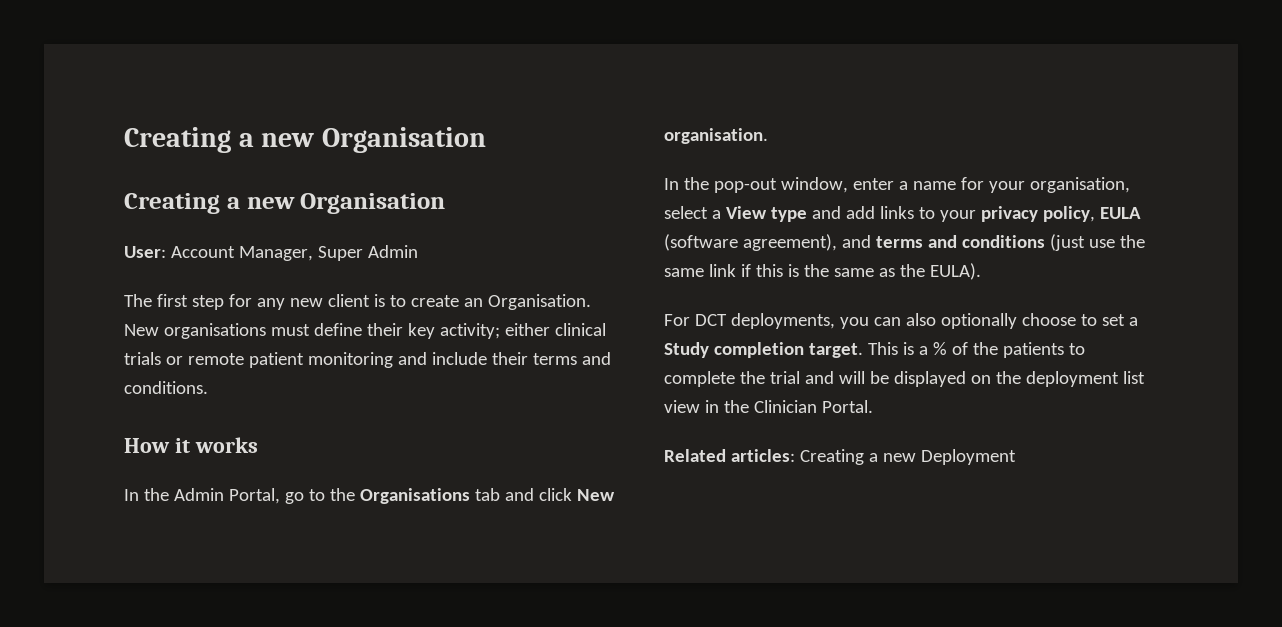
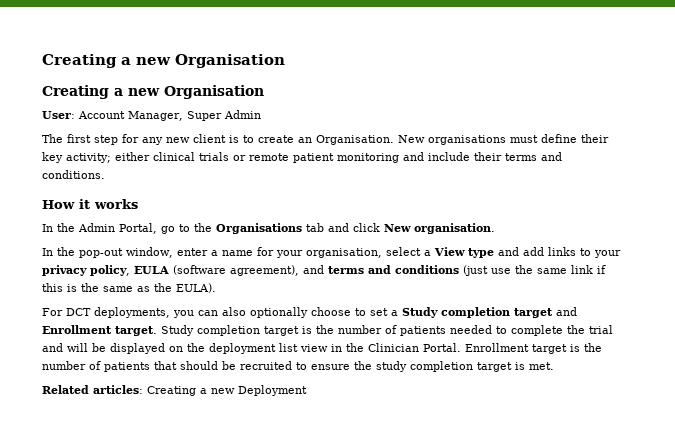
- For DCT deployments, you can also optionally choose to set a Study completion target. This is a % of the patients to complete the trial and will be displayed on the deployment list view in the Clinician Portal.
+ For DCT deployments, you can also optionally choose to set a Study completion target and Enrollment target. Study completion target is the number of patients needed to complete the trial and will be displayed on the deployment list view in the Clinician Portal. Enrollment target is the number of patients that should be recruited to ensure the study completion target is met.

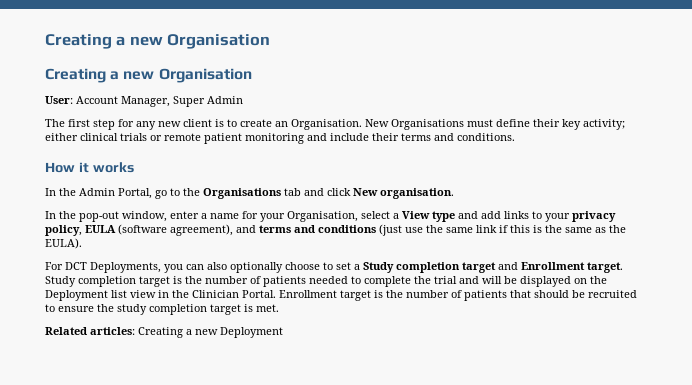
- New organisations must define their key activity; either clinical trials or remote patient monitoring and include their terms and conditions.
+ New Organisations must define their key activity; either clinical trials or remote patient monitoring and include their terms and conditions.
- In the pop-out window, enter a name for your organisation, select a View type and add links to your privacy policy, EULA (software agreement), and terms and conditions (just use the same link if this is the same as the EULA).
+ In the pop-out window, enter a name for your Organisation, select a View type and add links to your privacy policy, EULA (software agreement), and terms and conditions (just use the same link if this is the same as the EULA).
- For DCT deployments, you can also optionally choose to set a Study completion target and Enrollment target.
+ For DCT Deployments, you can also optionally choose to set a Study completion target and Enrollment target.
- Study completion target is the number of patients needed to complete the trial and will be displayed on the deployment list view in the Clinician Portal.
+ Study completion target is the number of patients needed to complete the trial and will be displayed on the Deployment list view in the Clinician Portal.

